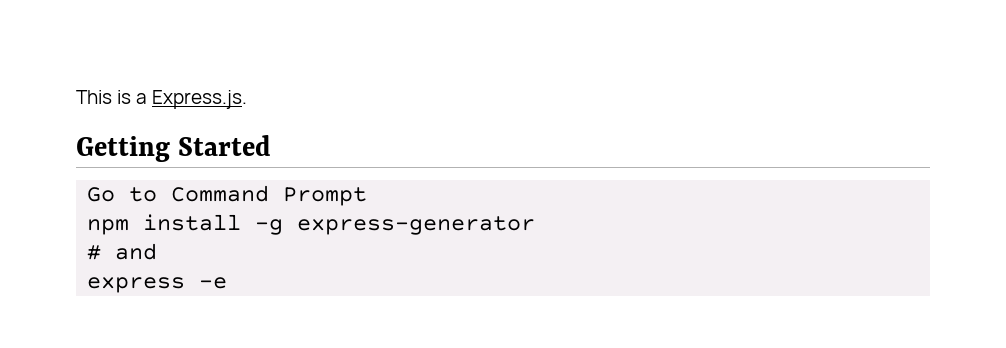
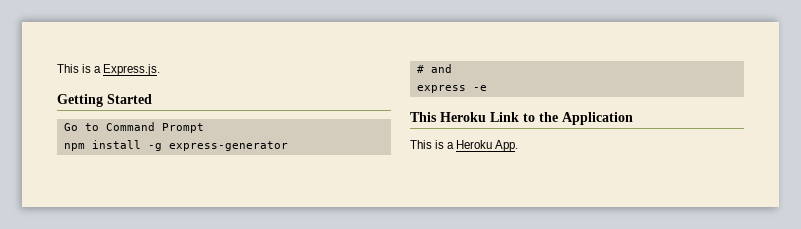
+ This Heroku Link to the Application
+ This is a Heroku App.

